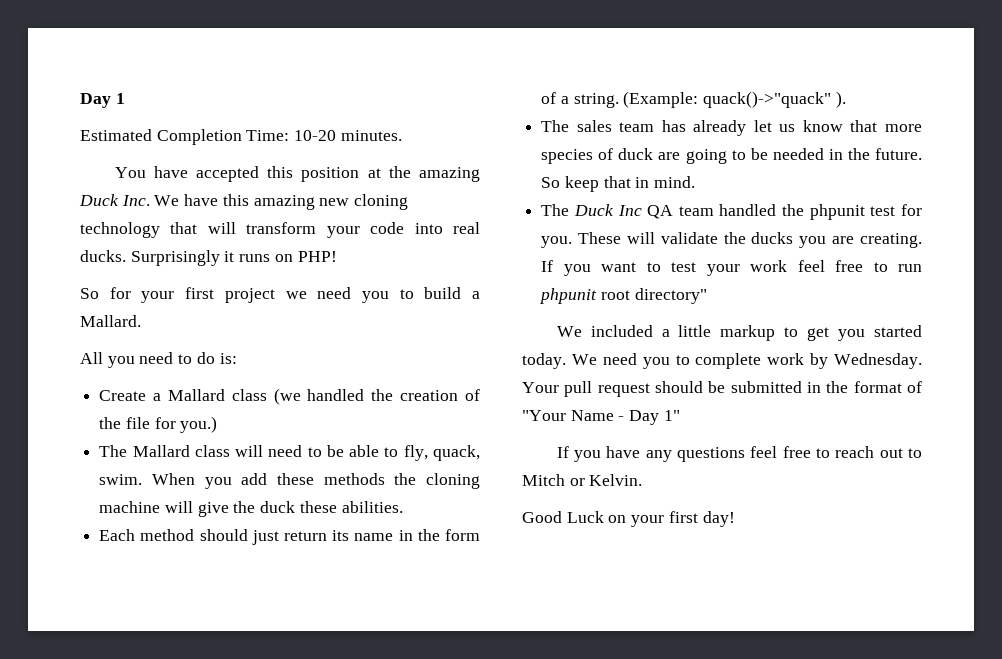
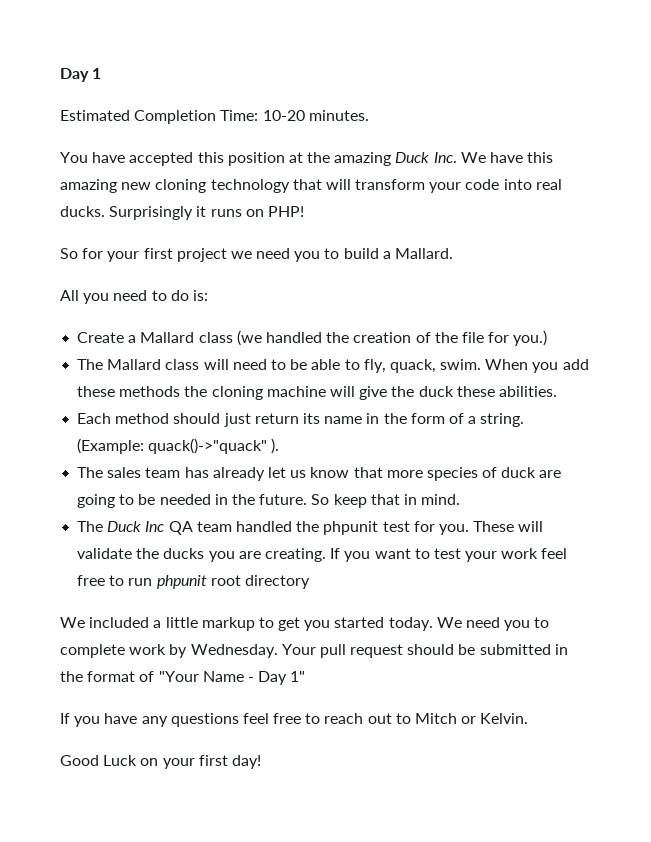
- If you want to test your work feel free to run phpunit root directory"
+ If you want to test your work feel free to run phpunit root directory

